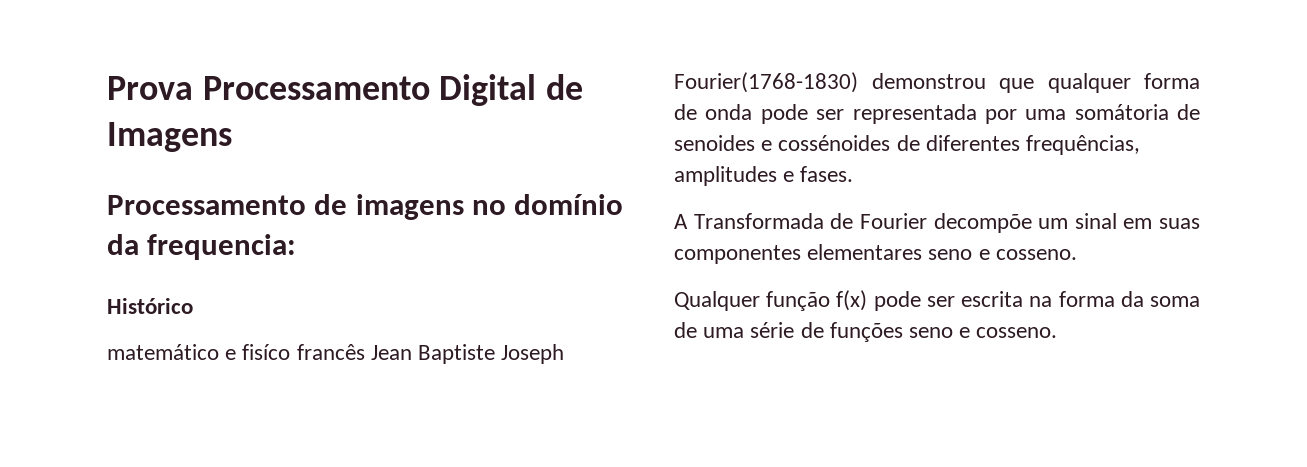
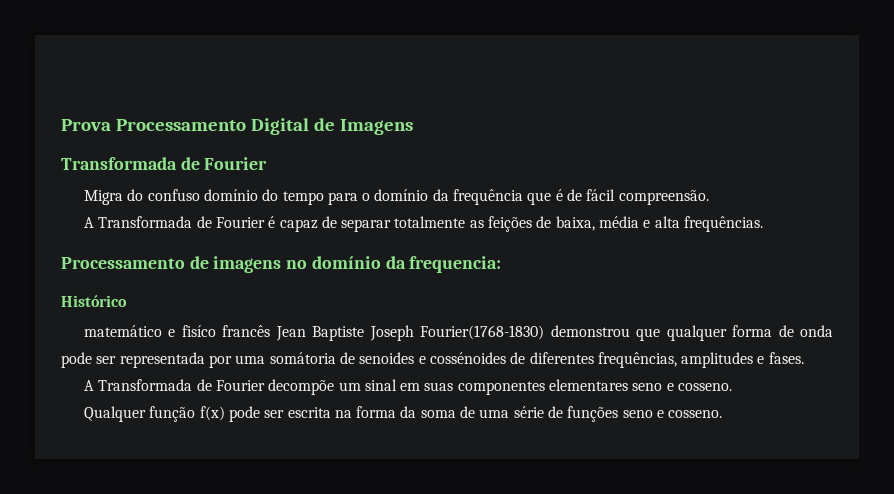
  Prova Processamento Digital de Imagens
+ Transformada de Fourier
+ Migra do confuso domínio do tempo para o domínio da frequência que é de fácil compreensão.
+ A Transformada de Fourier é capaz de separar totalmente as feições de baixa, média e alta frequências.

